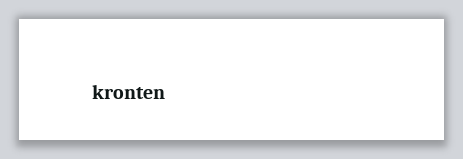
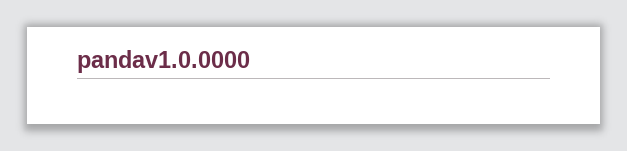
- kronten
+ pandav1.0.0000

